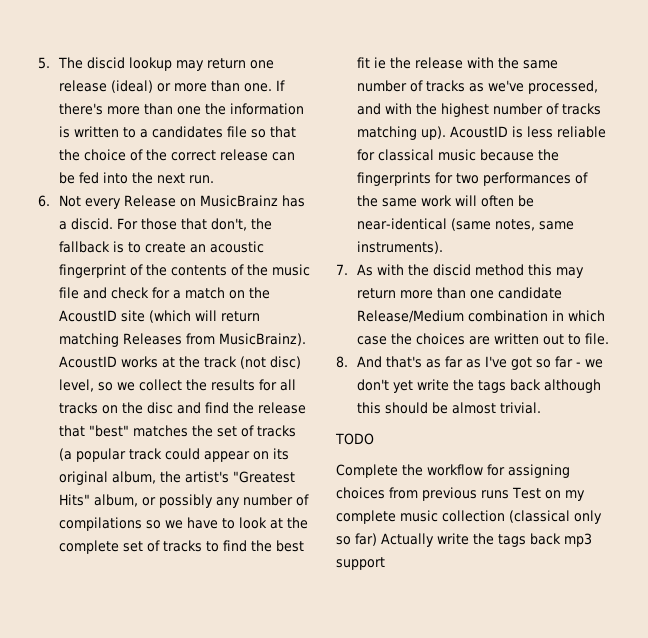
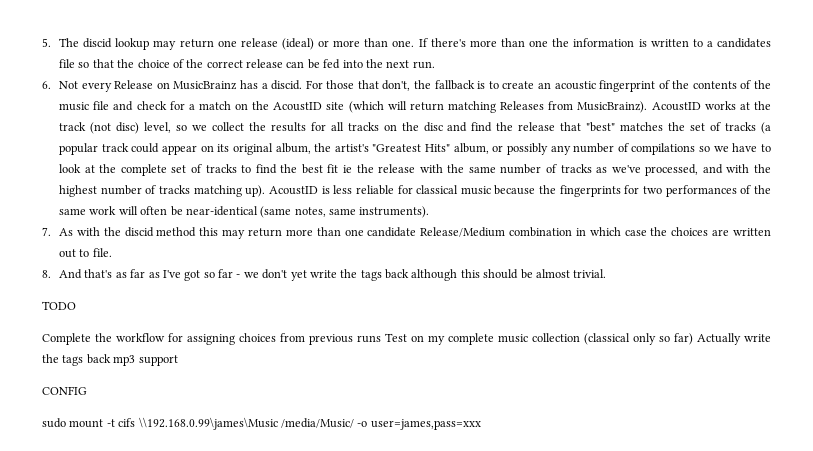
+ CONFIG
+ sudo mount -t cifs \\192.168.0.99\james\Music /media/Music/ -o user=james,pass=xxx

